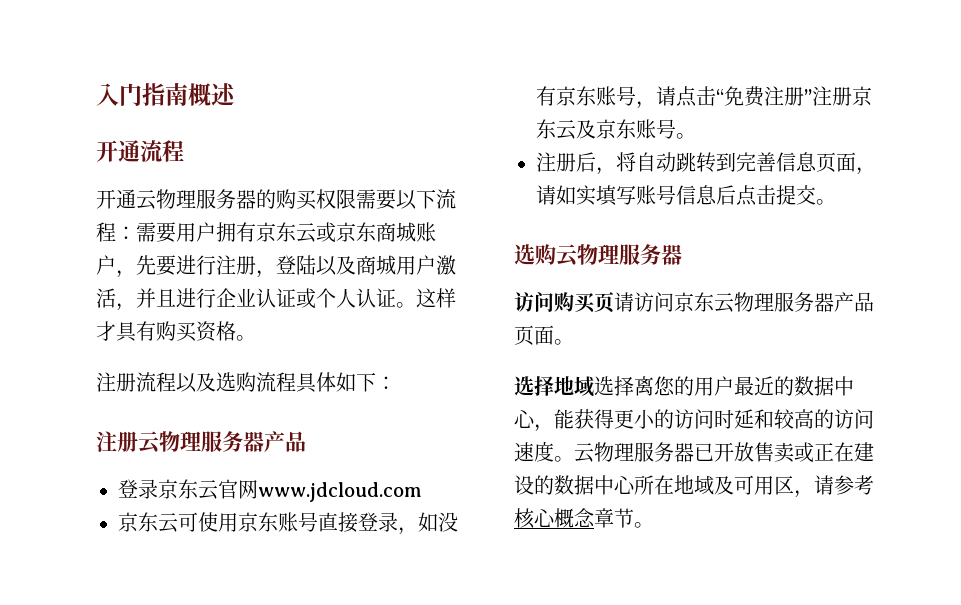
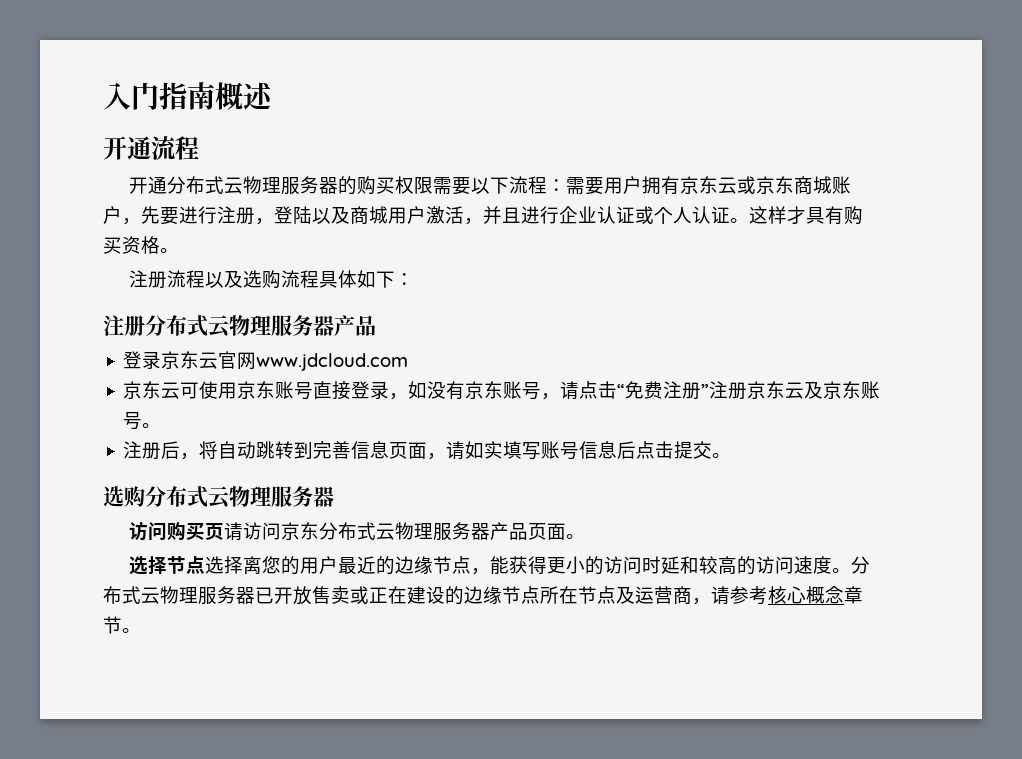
- 开通云物理服务器的购买权限需要以下流程：需要用户拥有京东云或京东商城账户，先要进行注册，登陆以及商城用户激活，并且进行企业认证或个人认证。
+ 开通分布式云物理服务器的购买权限需要以下流程：需要用户拥有京东云或京东商城账户，先要进行注册，登陆以及商城用户激活，并且进行企业认证或个人认证。
- 注册云物理服务器产品
+ 注册分布式云物理服务器产品
- 选购云物理服务器
+ 选购分布式云物理服务器
- 访问购买页请访问京东云物理服务器产品页面。
+ 访问购买页请访问京东分布式云物理服务器产品页面。
- 选择地域选择离您的用户最近的数据中心，能获得更小的访问时延和较高的访问速度。
+ 选择节点选择离您的用户最近的边缘节点，能获得更小的访问时延和较高的访问速度。
- 云物理服务器已开放售卖或正在建设的数据中心所在地域及可用区，请参考核心概念章节。
+ 分布式云物理服务器已开放售卖或正在建设的边缘节点所在节点及运营商，请参考核心概念章节。

